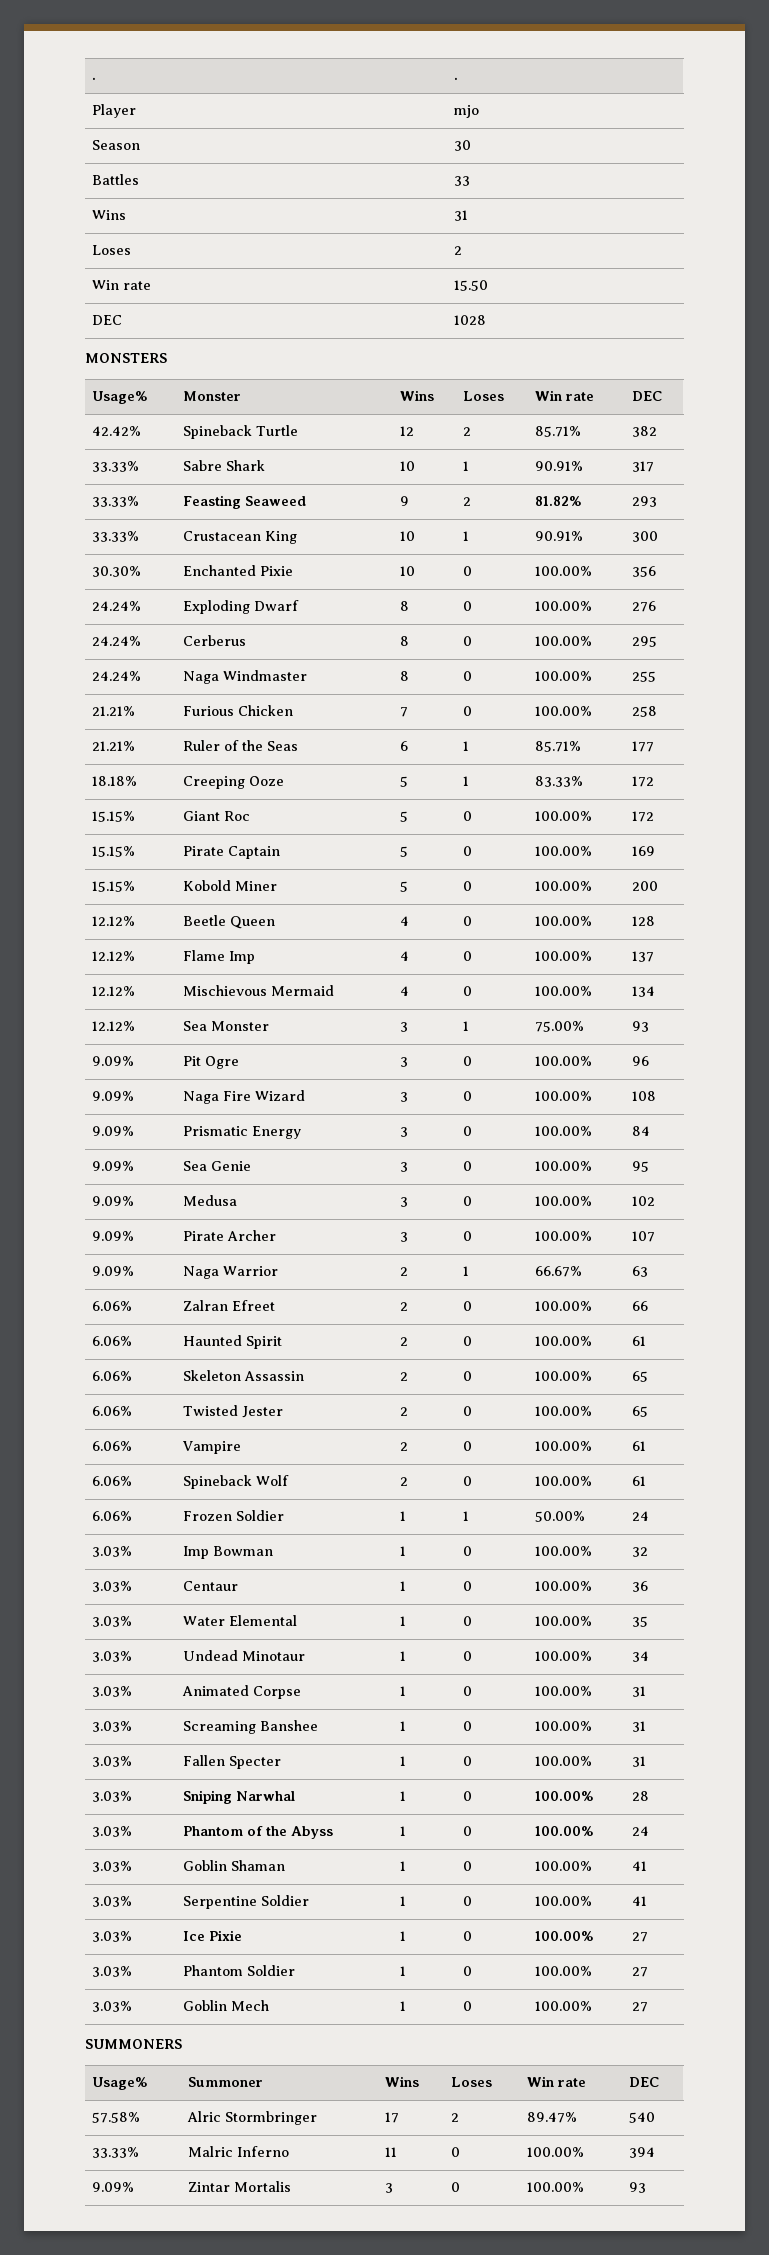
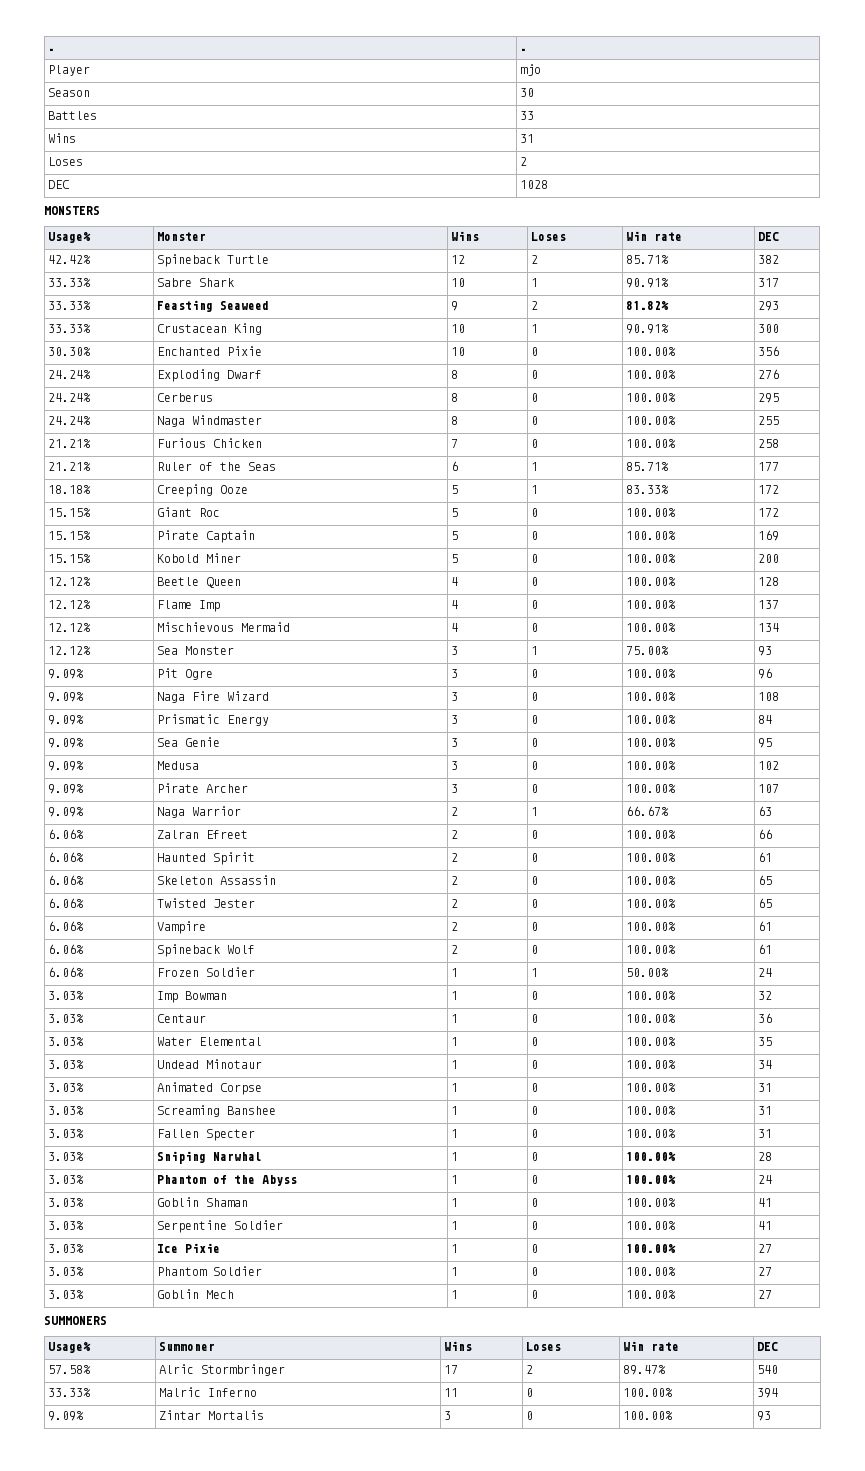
- Win rate | 15.50

